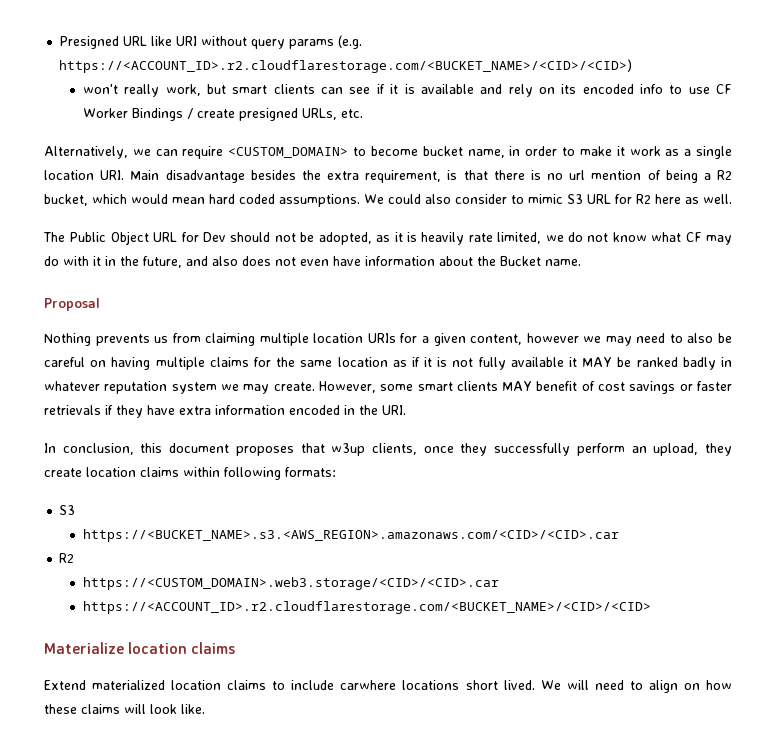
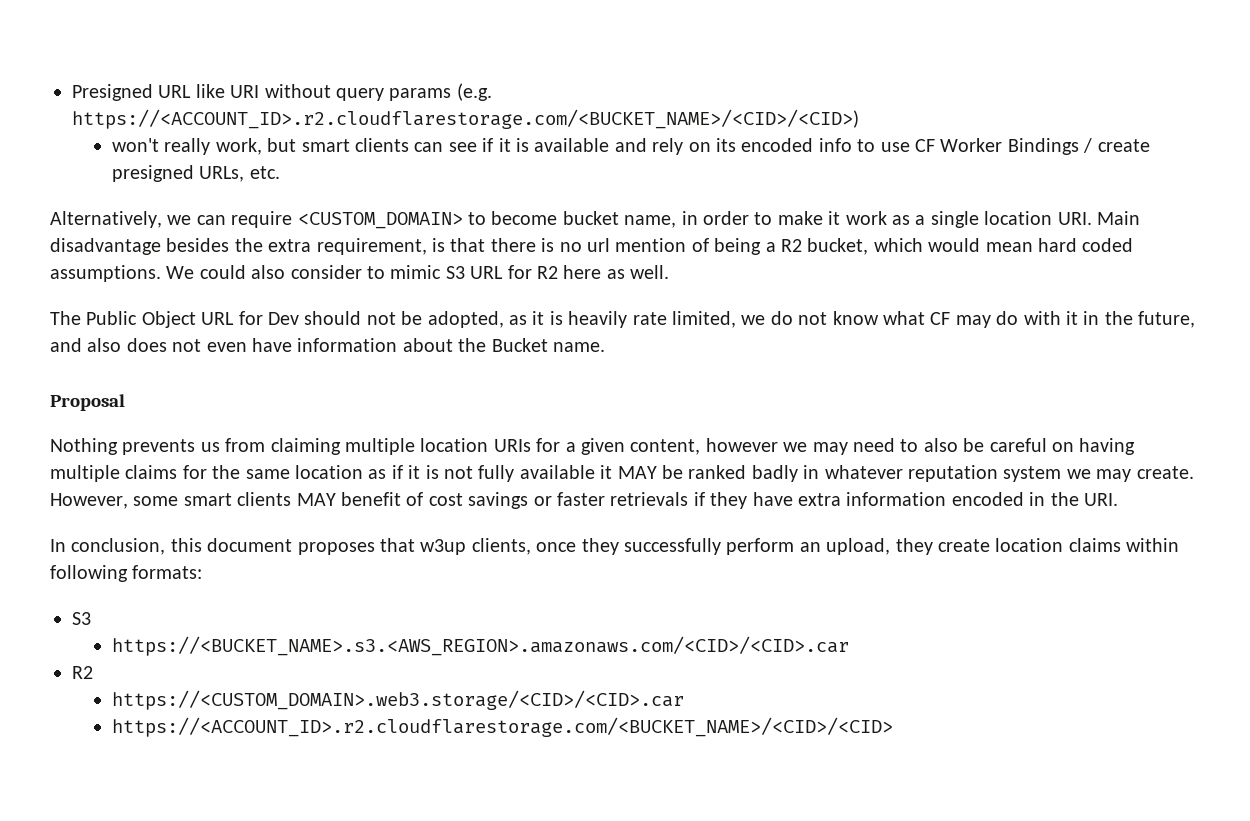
- Materialize location claims
- Extend materialized location claims to include carwhere locations short lived. We will need to align on how these claims will look like.

